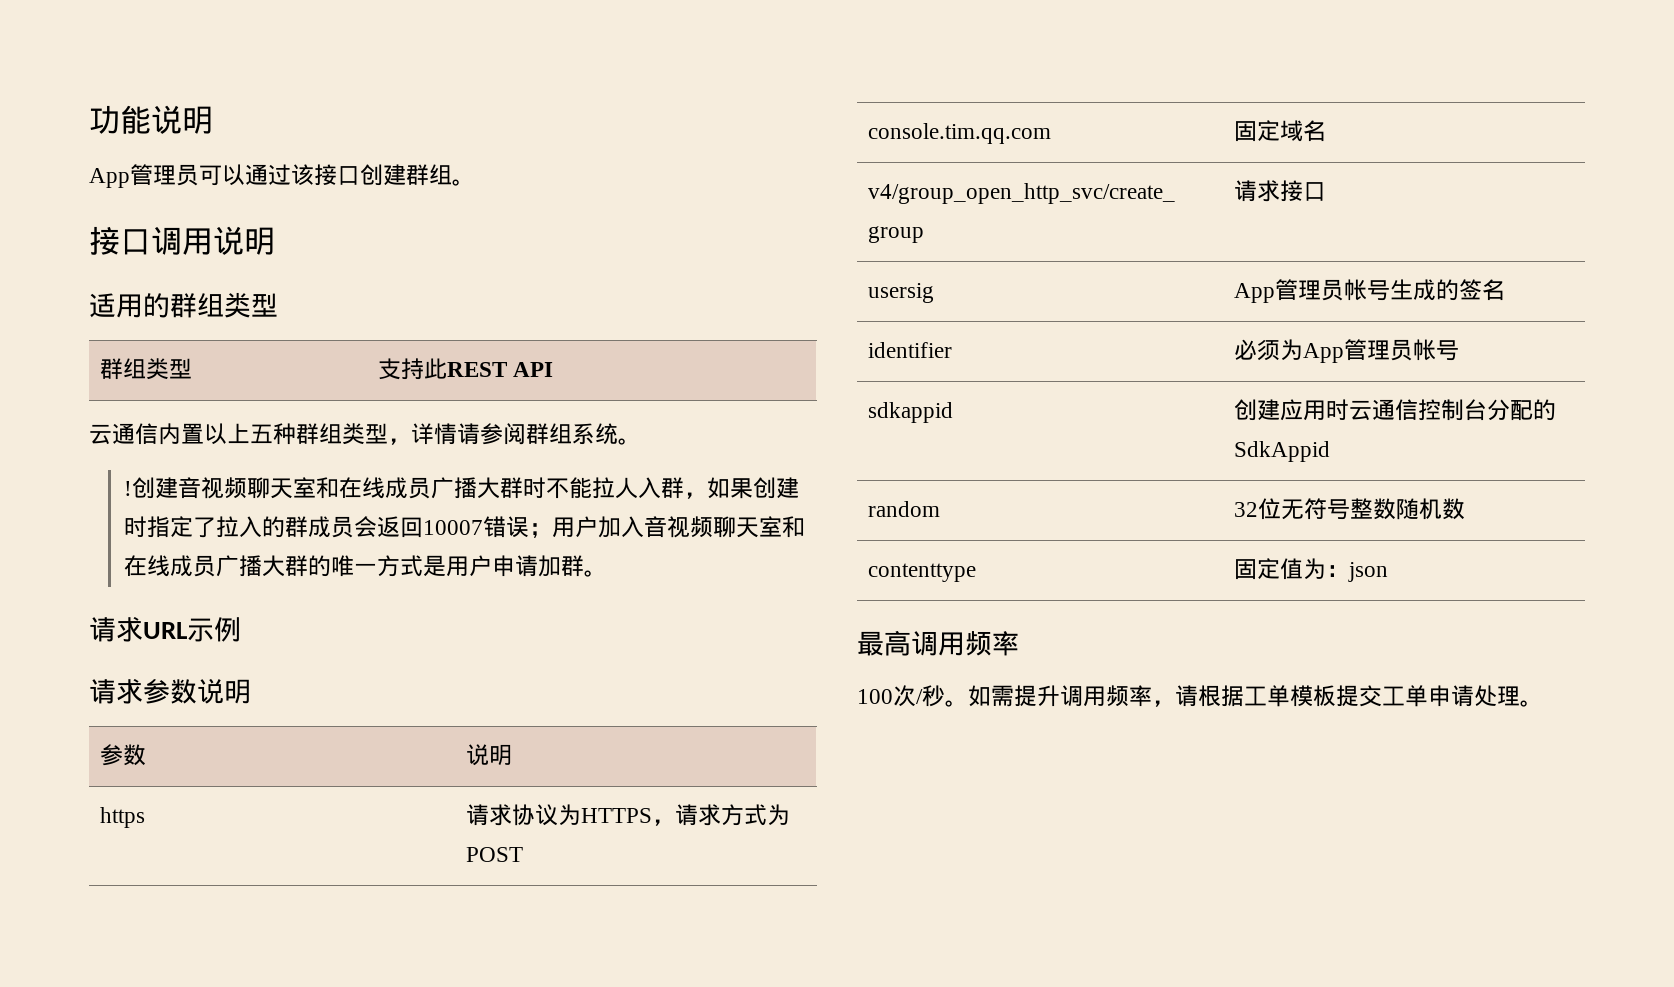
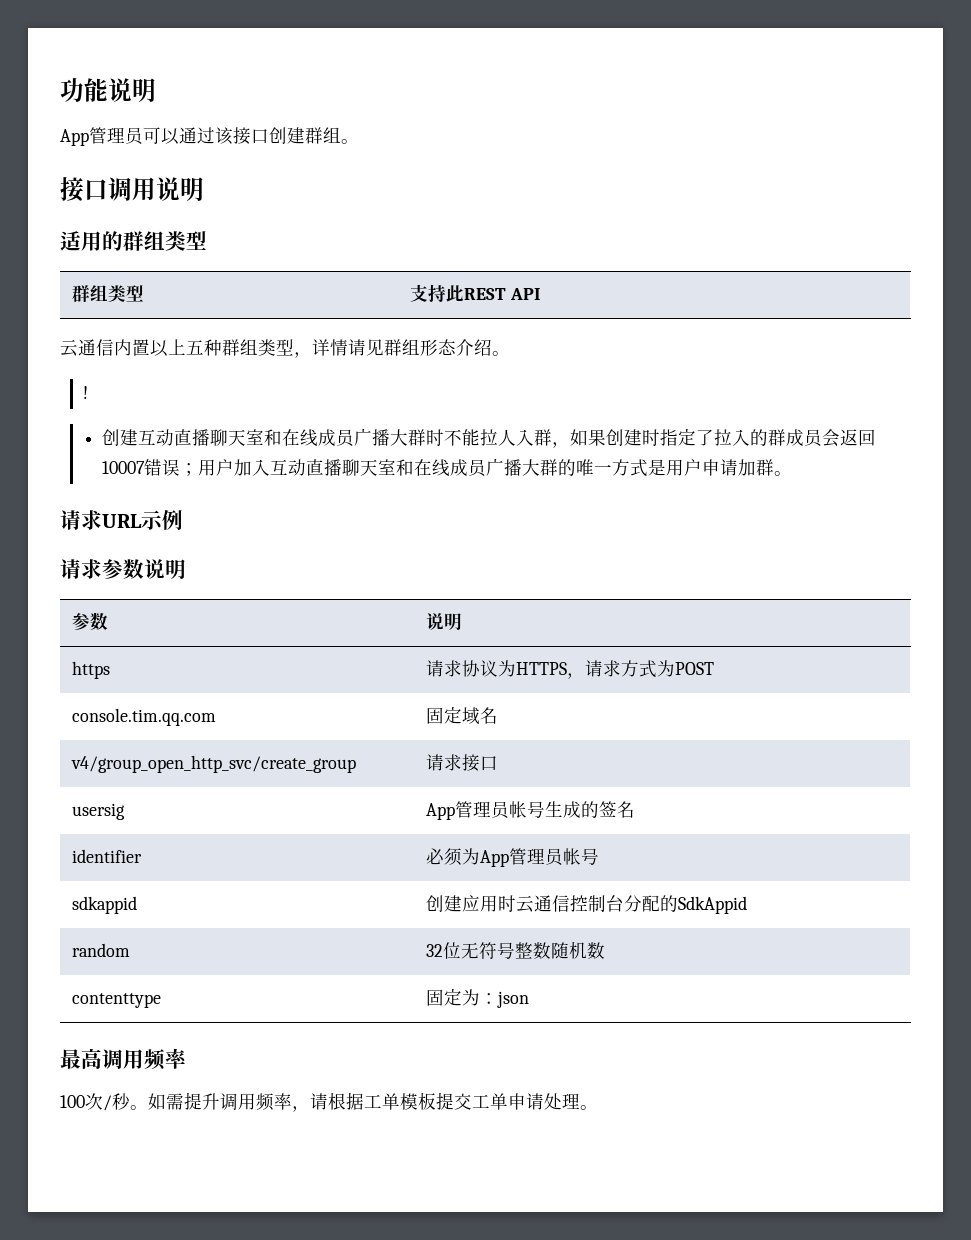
- 云通信内置以上五种群组类型，详情请参阅群组系统。
+ 云通信内置以上五种群组类型，详情请见群组形态介绍。
- !创建音视频聊天室和在线成员广播大群时不能拉人入群，如果创建时指定了拉入的群成员会返回10007错误；用户加入音视频聊天室和在线成员广播大群的唯一方式是用户申请加群。
+ !
+ 创建互动直播聊天室和在线成员广播大群时不能拉人入群，如果创建时指定了拉入的群成员会返回10007错误；用户加入互动直播聊天室和在线成员广播大群的唯一方式是用户申请加群。
- contenttype | 固定值为：json
+ contenttype | 固定为：json

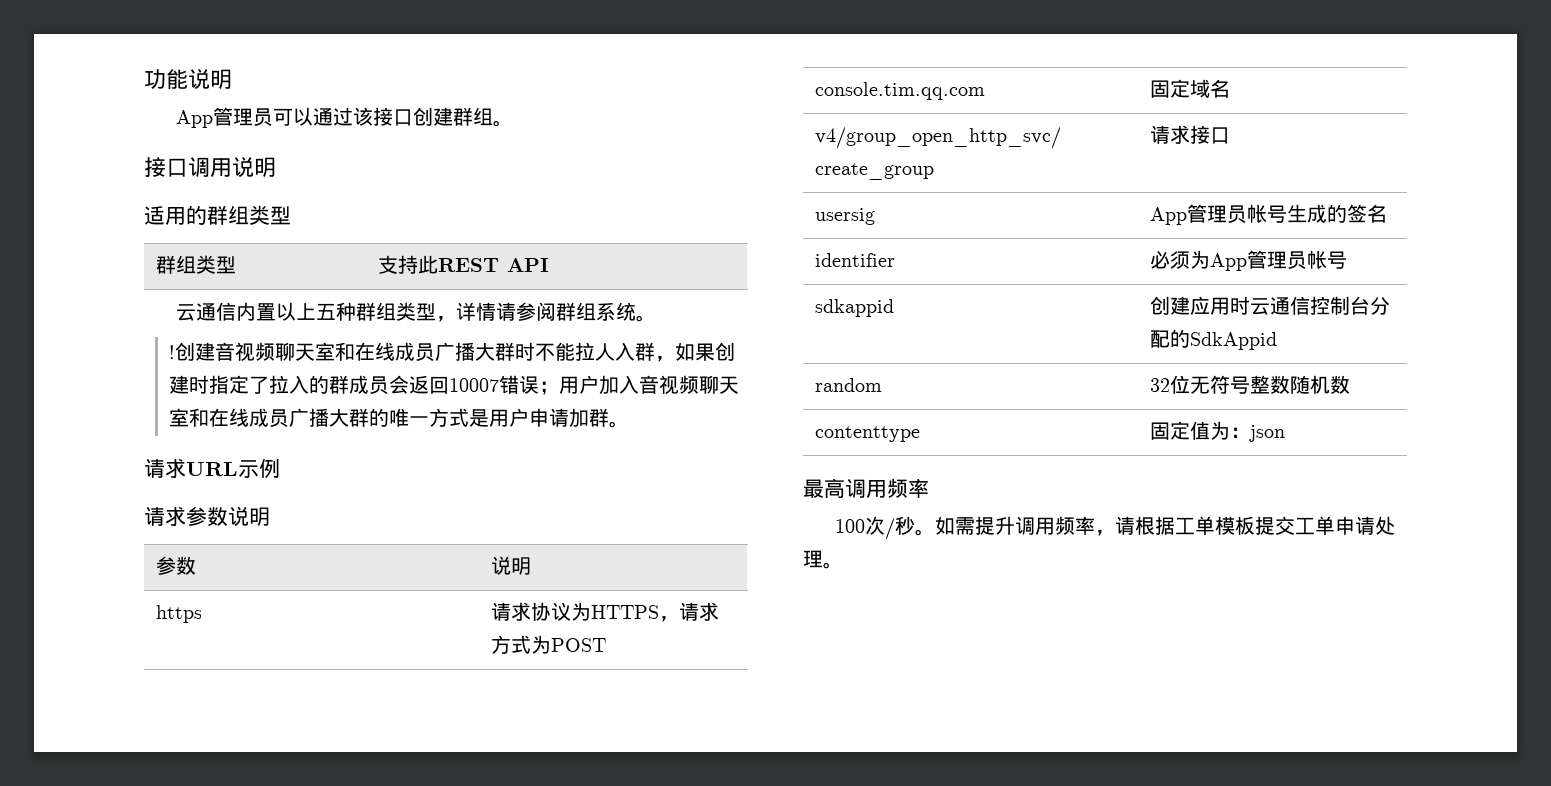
- 云通信内置以上五种群组类型，详情请见群组形态介绍。
+ 云通信内置以上五种群组类型，详情请参阅群组系统。
- !
- 创建互动直播聊天室和在线成员广播大群时不能拉人入群，如果创建时指定了拉入的群成员会返回10007错误；用户加入互动直播聊天室和在线成员广播大群的唯一方式是用户申请加群。
+ !创建音视频聊天室和在线成员广播大群时不能拉人入群，如果创建时指定了拉入的群成员会返回10007错误；用户加入音视频聊天室和在线成员广播大群的唯一方式是用户申请加群。
- contenttype | 固定为：json
+ contenttype | 固定值为：json

